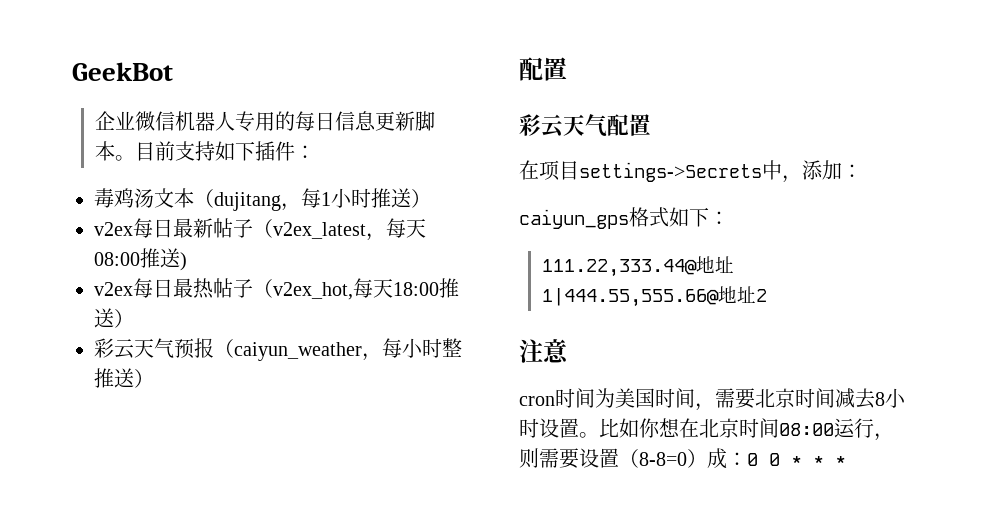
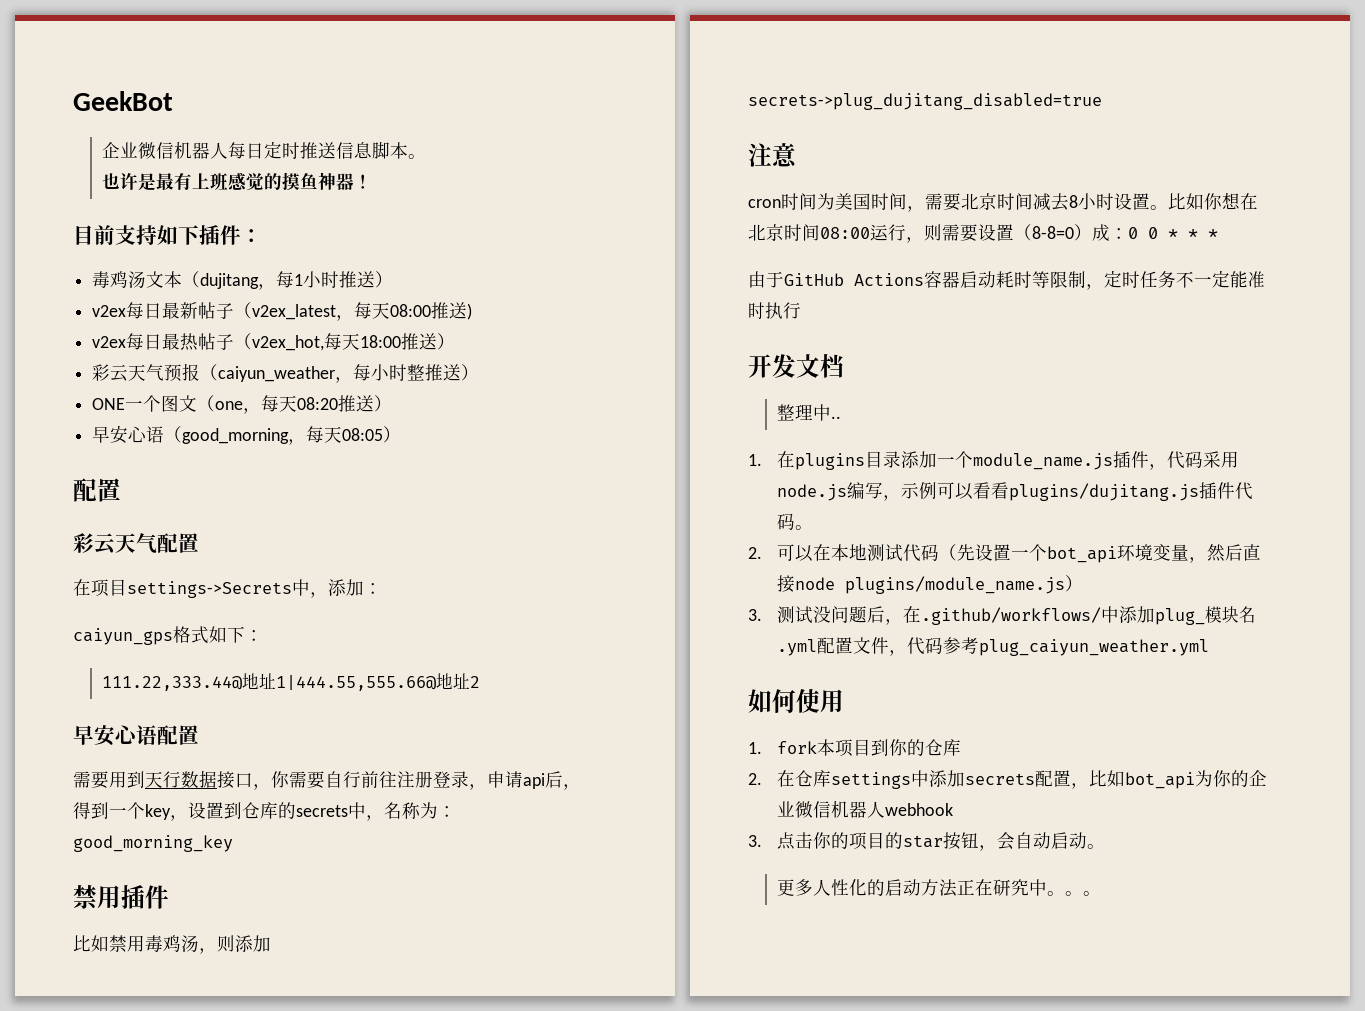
- 企业微信机器人专用的每日信息更新脚本。目前支持如下插件：
+ 企业微信机器人每日定时推送信息脚本。
+ 也许是最有上班感觉的摸鱼神器！
+ 目前支持如下插件：
+ ONE一个图文（one，每天08:20推送）
+ 早安心语（good_morning，每天08:05）
+ 早安心语配置
+ 需要用到天行数据接口，你需要自行前往注册登录，申请api后，得到一个key，设置到仓库的secrets中，名称为：good_morning_key
+ 禁用插件
+ 比如禁用毒鸡汤，则添加secrets->plug_dujitang_disabled=true
+ 由于GitHub Actions容器启动耗时等限制，定时任务不一定能准时执行
+ 开发文档
+ 整理中..
+ 1.在plugins目录添加一个module_name.js插件，代码采用node.js编写，示例可以看看plugins/dujitang.js插件代码。
+ 2.可以在本地测试代码（先设置一个bot_api环境变量，然后直接node plugins/module_name.js）
+ 3.测试没问题后，在.github/workflows/中添加plug_模块名.yml配置文件，代码参考plug_caiyun_weather.yml
+ 如何使用
+ 1. fork本项目到你的仓库
+ 2.在仓库settings中添加secrets配置，比如bot_api为你的企业微信机器人webhook
+ 3.点击你的项目的star按钮，会自动启动。
+ 更多人性化的启动方法正在研究中。。。

